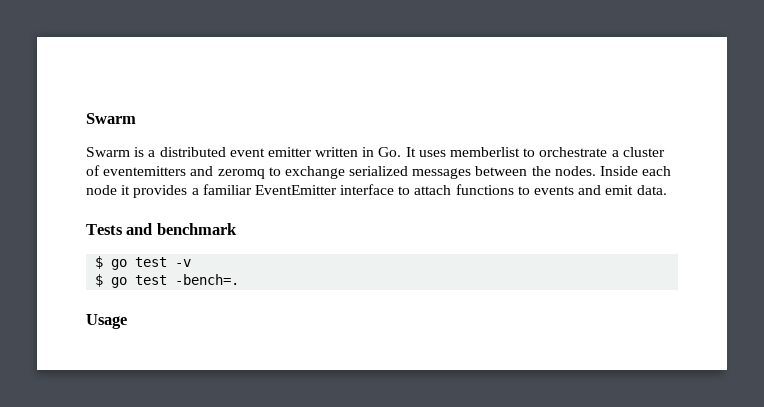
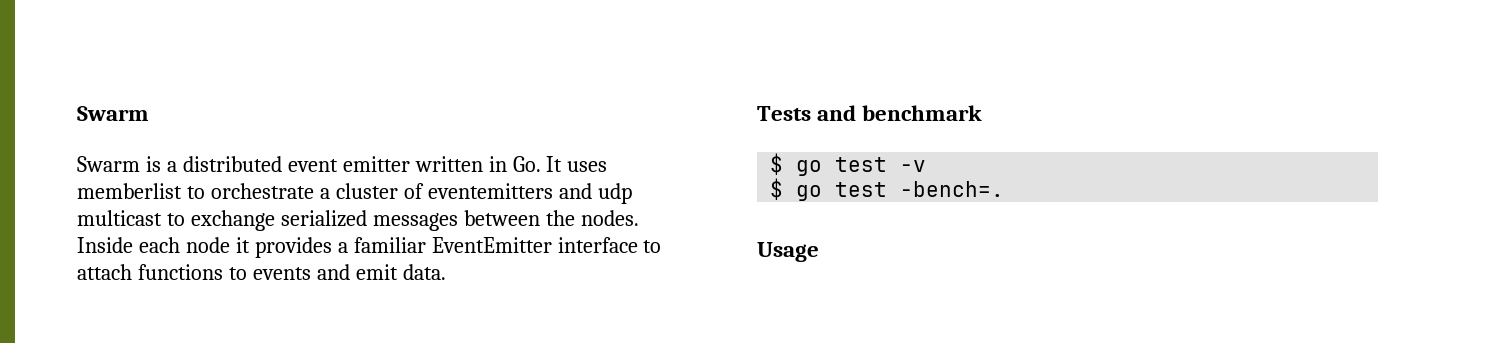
- Swarm is a distributed event emitter written in Go. It uses memberlist to orchestrate a cluster of eventemitters and zeromq to exchange serialized messages between the nodes.
+ Swarm is a distributed event emitter written in Go. It uses memberlist to orchestrate a cluster of eventemitters and udp multicast to exchange serialized messages between the nodes.

